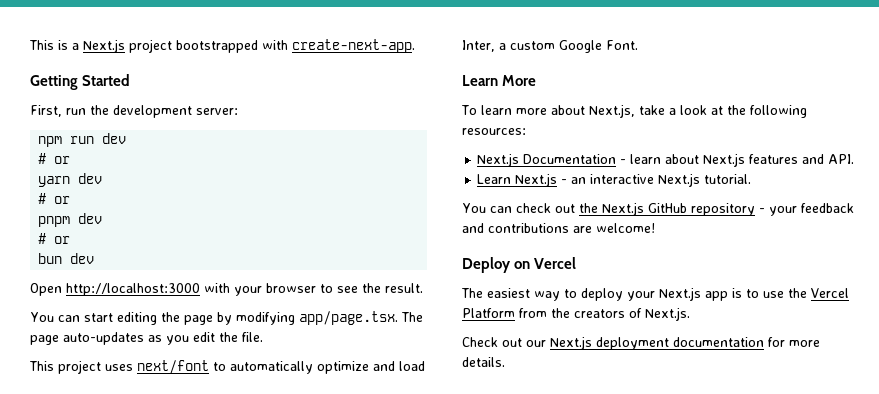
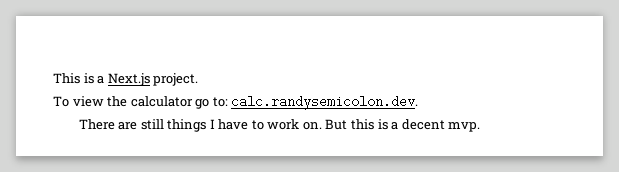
- This is a Next.js project bootstrapped with create-next-app.
- Getting Started
- First, run the development server:
- npm run dev
- # or
- yarn dev
- # or
- pnpm dev
- # or
- bun dev
- Open http://localhost:3000 with your browser to see the result.
- You can start editing the page by modifying app/page.tsx. The page auto-updates as you edit the file.
- This project uses next/font to automatically optimize and load Inter, a custom Google Font.
- Learn More
- To learn more about Next.js, take a look at the following resources:
- Next.js Documentation - learn about Next.js features and API.
- Learn Next.js - an interactive Next.js tutorial.
- You can check out the Next.js GitHub repository - your feedback and contributions are welcome!
- Deploy on Vercel
- The easiest way to deploy your Next.js app is to use the Vercel Platform from the creators of Next.js.
- Check out our Next.js deployment documentation for more details.
+ This is a Next.js project.
+ To view the calculator go to: calc.randysemicolon.dev.
+ There are still things I have to work on. But this is a decent mvp.

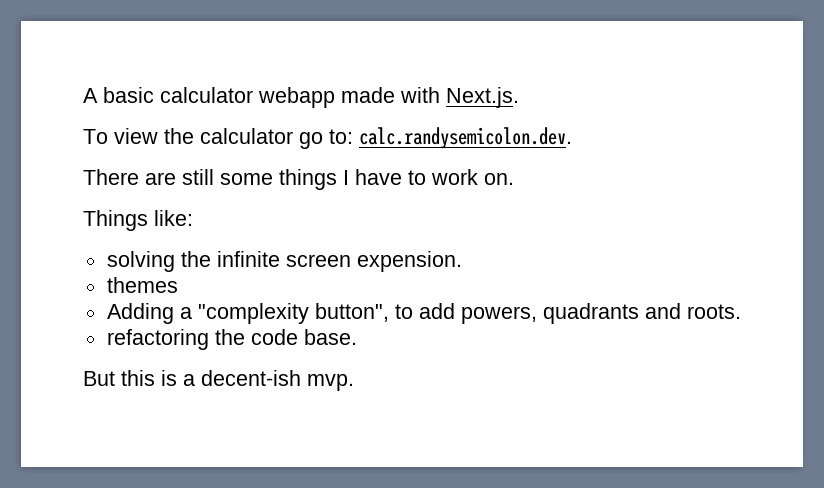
- This is a Next.js project.
+ A basic calculator webapp made with Next.js.
- There are still things I have to work on. But this is a decent mvp.
+ There are still some things I have to work on.
+ Things like:
+ solving the infinite screen expension.
+ themes
+ Adding a "complexity button", to add powers, quadrants and roots.
+ refactoring the code base.
+ But this is a decent-ish mvp.

